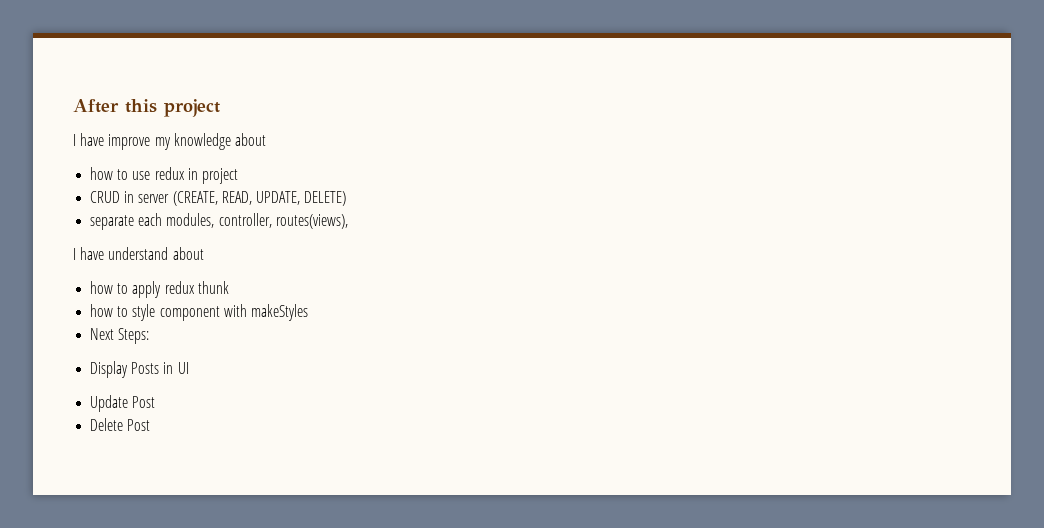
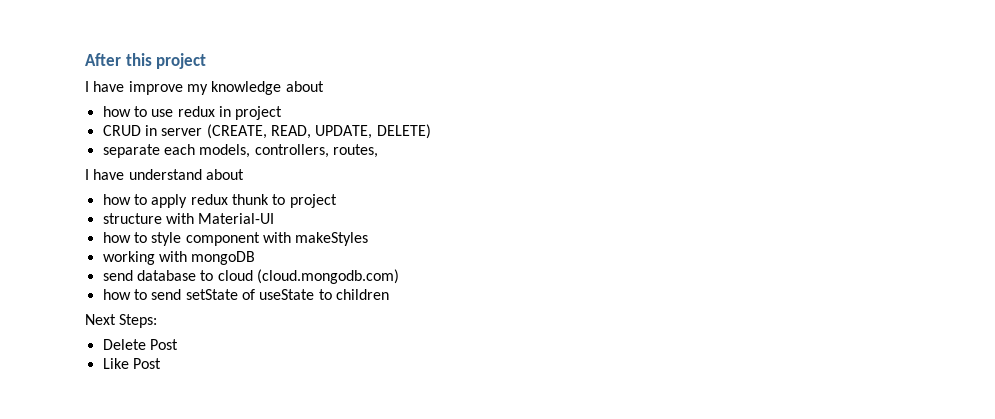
- separate each modules, controller, routes(views),
+ separate each models, controllers, routes,
- how to apply redux thunk
+ how to apply redux thunk to project
+ structure with Material-UI
+ working with mongoDB
+ send database to cloud (cloud.mongodb.com)
+ how to send setState of useState to children
  Next Steps:
- Display Posts in UI
- Update Post
+ Delete Post
- Delete Post
+ Like Post

